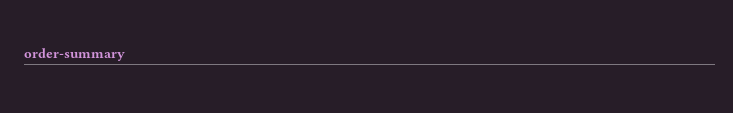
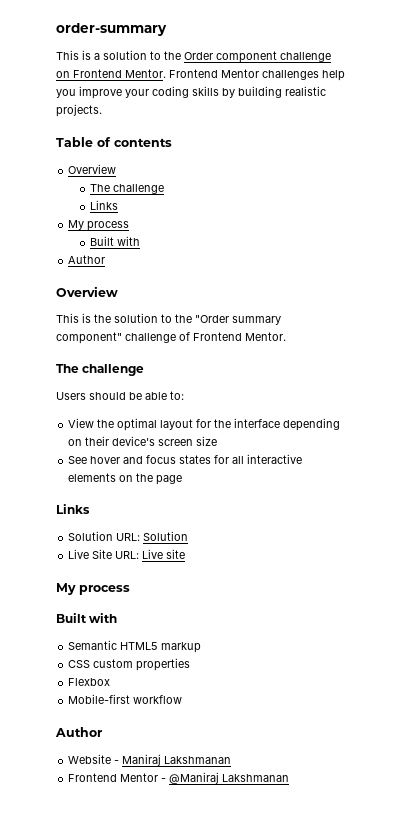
+ This is a solution to the Order component challenge on Frontend Mentor. Frontend Mentor challenges help you improve your coding skills by building realistic projects.
+ Table of contents
+ Overview
+ The challenge
+ Links
+ My process
+ Built with
+ Author
+ Overview
+ This is the solution to the "Order summary component" challenge of Frontend Mentor.
+ The challenge
+ Users should be able to:
+ View the optimal layout for the interface depending on their device's screen size
+ See hover and focus states for all interactive elements on the page
+ Links
+ Solution URL: Solution
+ Live Site URL: Live site
+ My process
+ Built with
+ Semantic HTML5 markup
+ CSS custom properties
+ Flexbox
+ Mobile-first workflow
+ Author
+ Website - Maniraj Lakshmanan
+ Frontend Mentor - @Maniraj Lakshmanan

